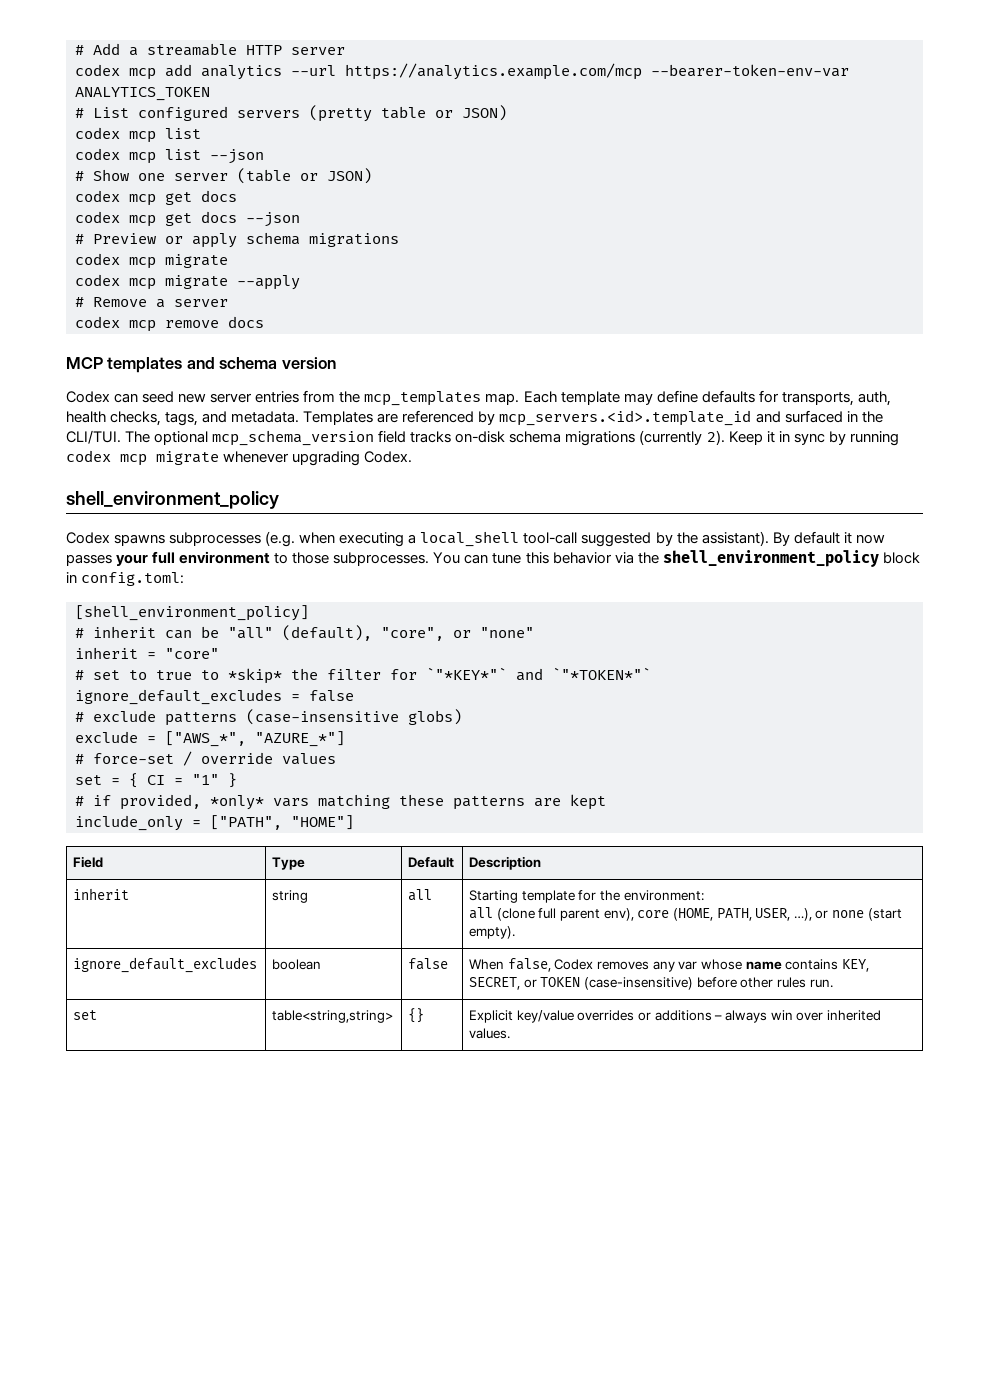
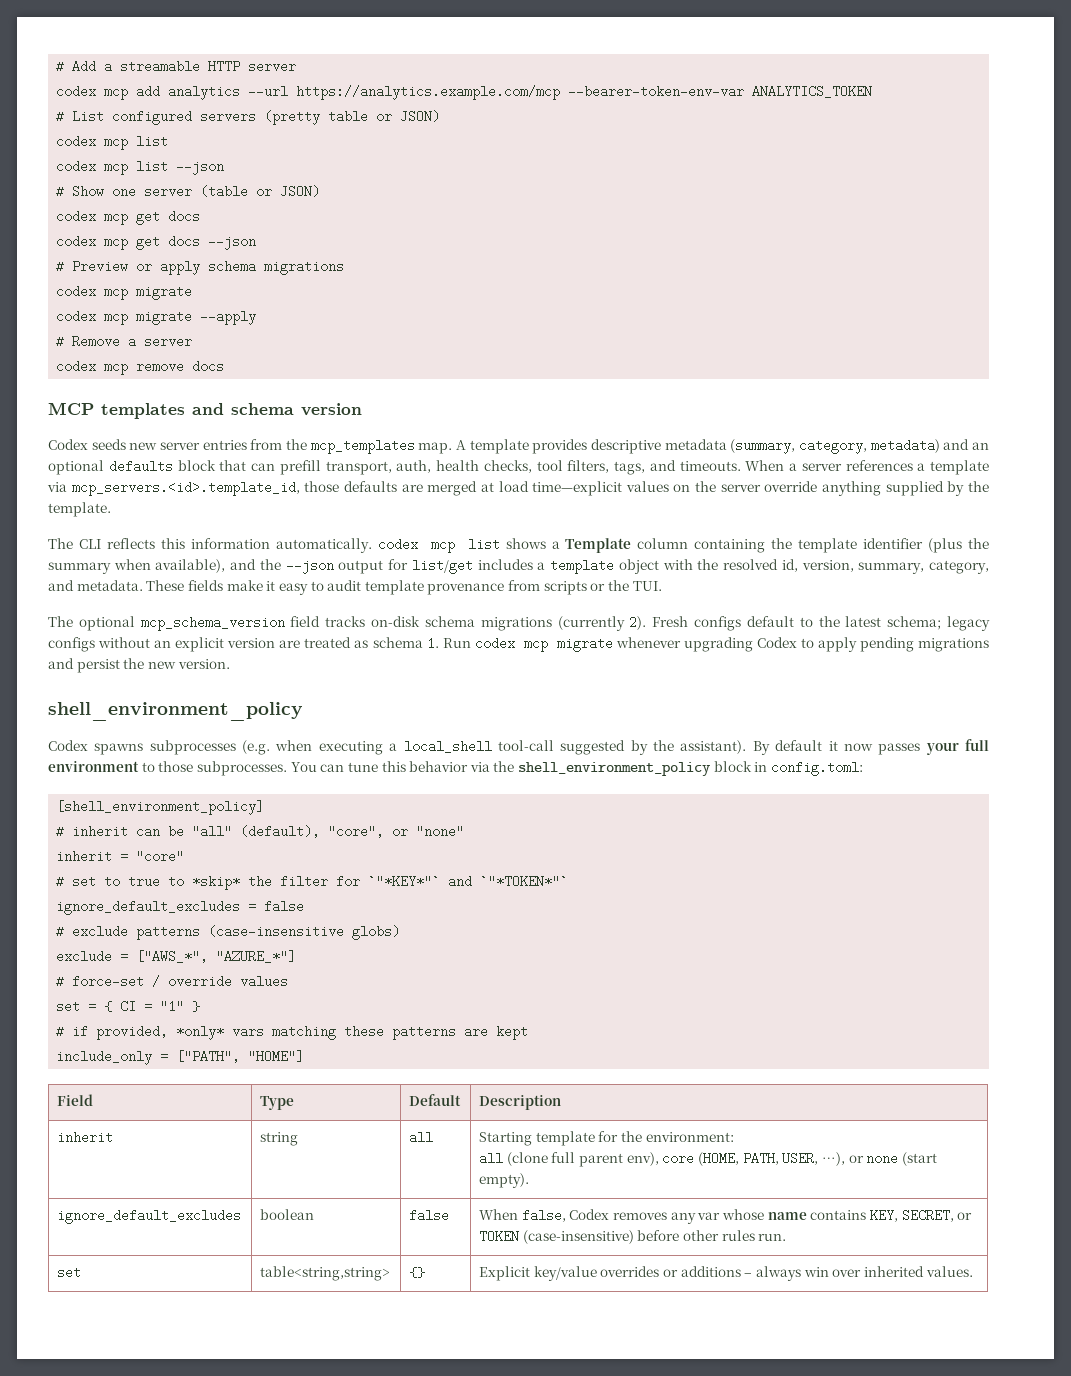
- Codex can seed new server entries from the mcp_templates map.
+ Codex seeds new server entries from the mcp_templates map.
- Each template may define defaults for transports, auth, health checks, tags, and metadata. Templates are referenced by mcp_servers.<id>.template_id and surfaced in the CLI/TUI. The optional mcp_schema_version field tracks on-disk schema migrations (currently 2).
+ A template provides descriptive metadata (summary, category, metadata) and an optional defaults block that can prefill transport, auth, health checks, tool filters, tags, and timeouts. When a server references a template via mcp_servers.<id>.template_id, those defaults are merged at load time—explicit values on the server override anything supplied by the template.
+ The CLI reflects this information automatically. codex mcp list shows a Template column containing the template identifier (plus the summary when available), and the --json output for list/get includes a template object with the resolved id, version, summary, category, and metadata. These fields make it easy to audit template provenance from scripts or the TUI.
+ The optional mcp_schema_version field tracks on-disk schema migrations (currently 2).
- Keep it in sync by running codex mcp migrate whenever upgrading Codex.
+ Fresh configs default to the latest schema; legacy configs without an explicit version are treated as schema 1. Run codex mcp migrate whenever upgrading Codex to apply pending migrations and persist the new version.

